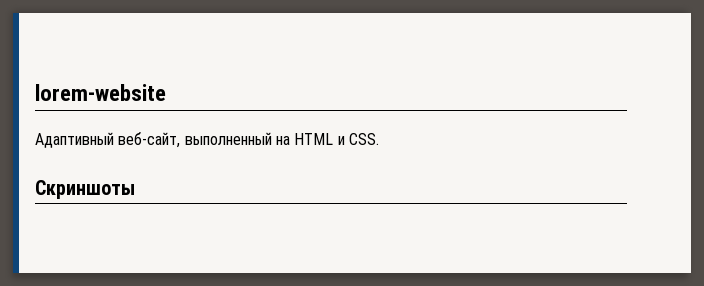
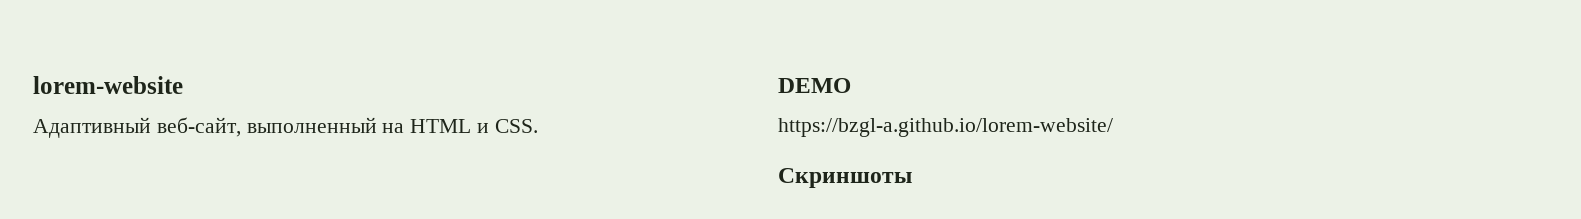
+ DEMO
+ https://bzgl-a.github.io/lorem-website/

